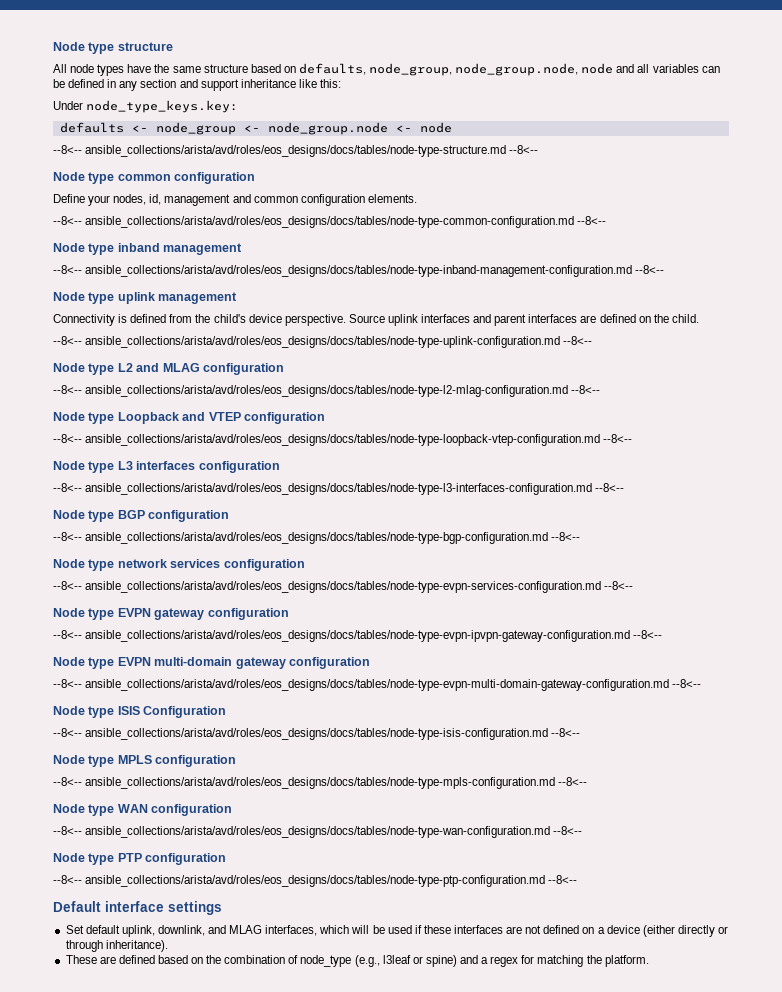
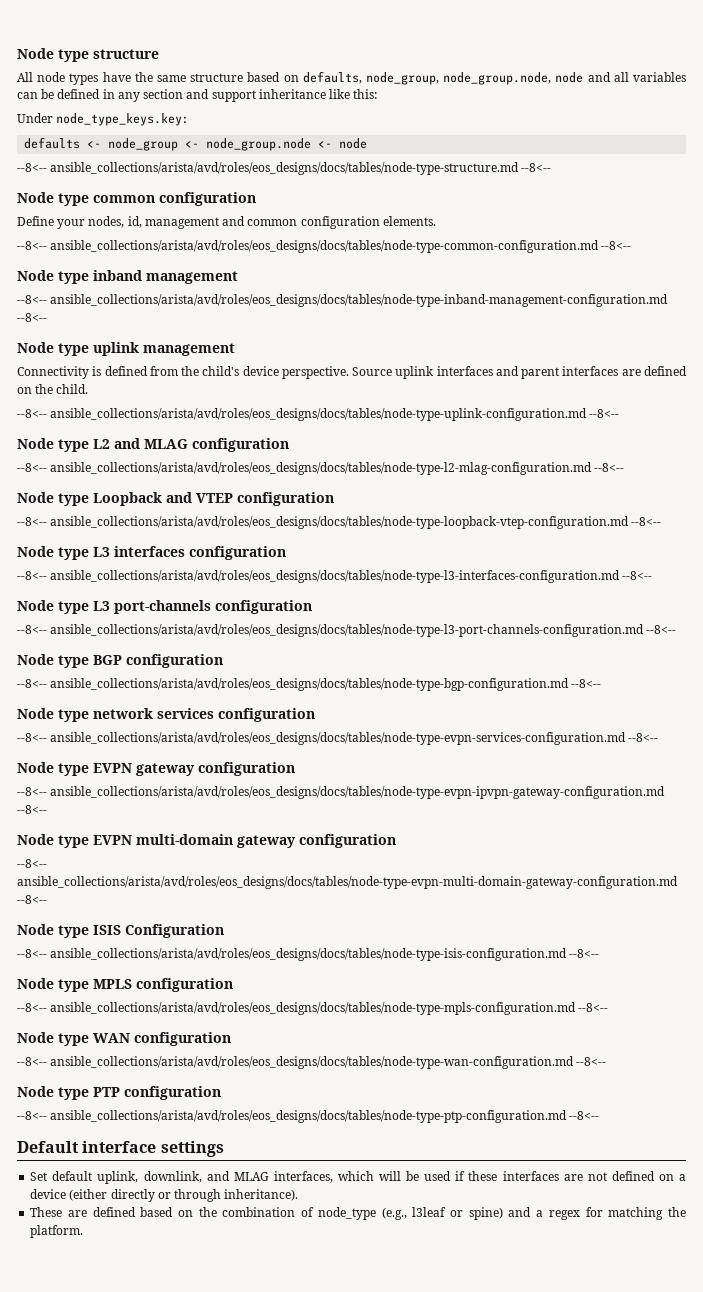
+ Node type L3 port-channels configuration
+ --8<-- ansible_collections/arista/avd/roles/eos_designs/docs/tables/node-type-l3-port-channels-configuration.md --8<--

